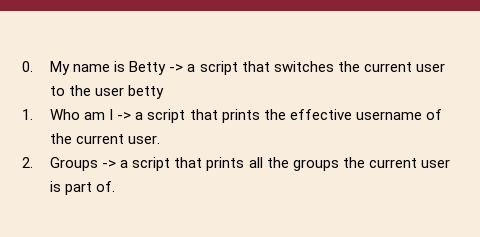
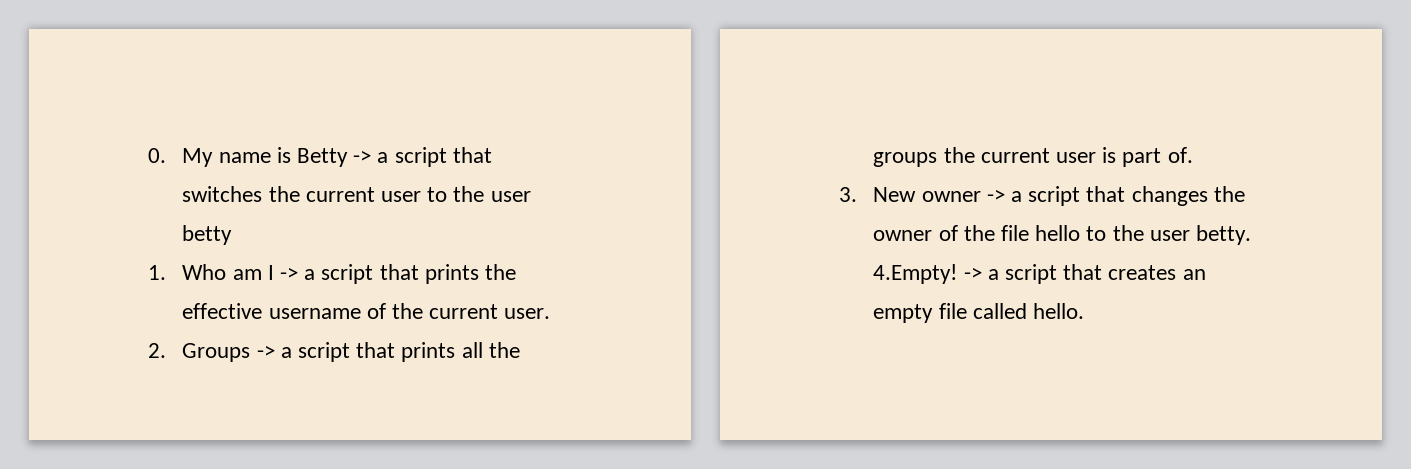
+ 3. New owner -> a script that changes the owner of the file hello to the user betty. 4.Empty! -> a script that creates an empty file called hello.

